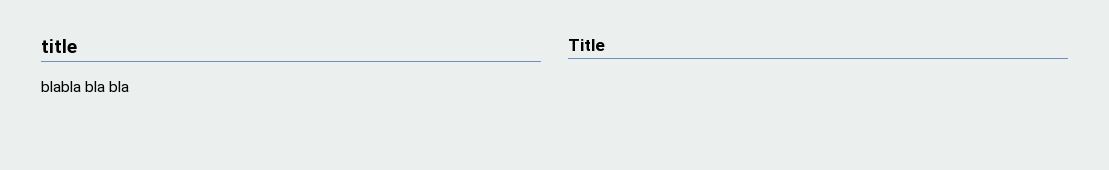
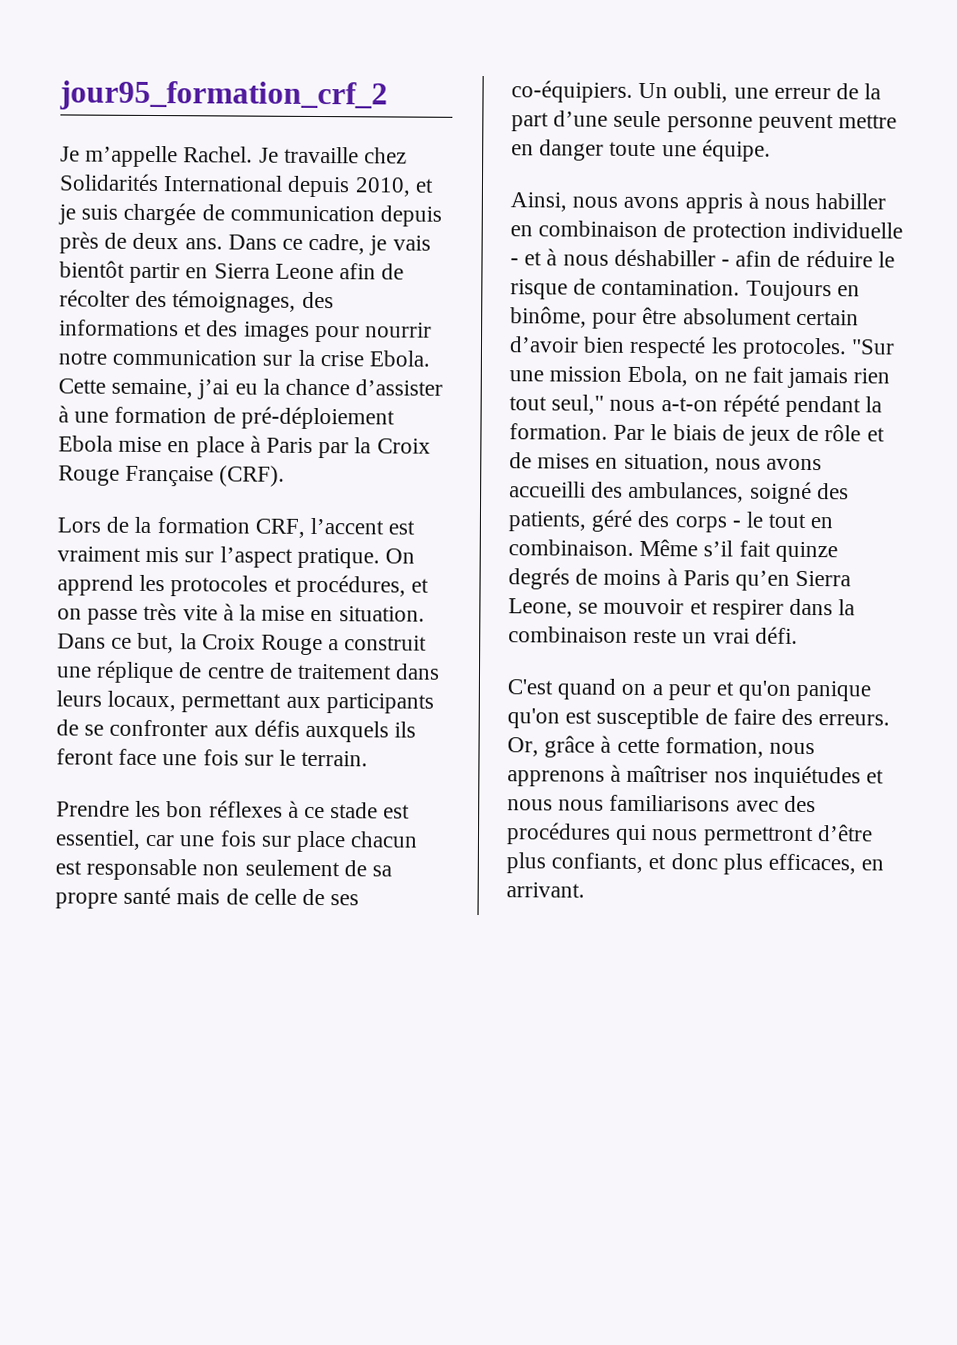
- title
- blabla bla bla
- Title
+ jour95_formation_crf_2
+ Je m’appelle Rachel. Je travaille chez Solidarités International depuis 2010, et je suis chargée de communication depuis près de deux ans. Dans ce cadre, je vais bientôt partir en Sierra Leone afin de récolter des témoignages, des informations et des images pour nourrir notre communication sur la crise Ebola. Cette semaine, j’ai eu la chance d’assister à une formation de pré-déploiement Ebola mise en place à Paris par la Croix Rouge Française (CRF).
+ Lors de la formation CRF, l’accent est vraiment mis sur l’aspect pratique. On apprend les protocoles et procédures, et on passe très vite à la mise en situation. Dans ce but, la Croix Rouge a construit une réplique de centre de traitement dans leurs locaux, permettant aux participants de se confronter aux défis auxquels ils feront face une fois sur le terrain.
+ Prendre les bon réflexes à ce stade est essentiel, car une fois sur place chacun est responsable non seulement de sa propre santé mais de celle de ses co-équipiers. Un oubli, une erreur de la part d’une seule personne peuvent mettre en danger toute une équipe.
+ Ainsi, nous avons appris à nous habiller en combinaison de protection individuelle - et à nous déshabiller - afin de réduire le risque de contamination. Toujours en binôme, pour être absolument certain d’avoir bien respecté les protocoles. "Sur une mission Ebola, on ne fait jamais rien tout seul," nous a-t-on répété pendant la formation. Par le biais de jeux de rôle et de mises en situation, nous avons accueilli des ambulances, soigné des patients, géré des corps - le tout en combinaison. Même s’il fait quinze degrés de moins à Paris qu’en Sierra Leone, se mouvoir et respirer dans la combinaison reste un vrai défi.
+ C'est quand on a peur et qu'on panique qu'on est susceptible de faire des erreurs. Or, grâce à cette formation, nous apprenons à maîtriser nos inquiétudes et nous nous familiarisons avec des procédures qui nous permettront d’être plus confiants, et donc plus efficaces, en arrivant.

